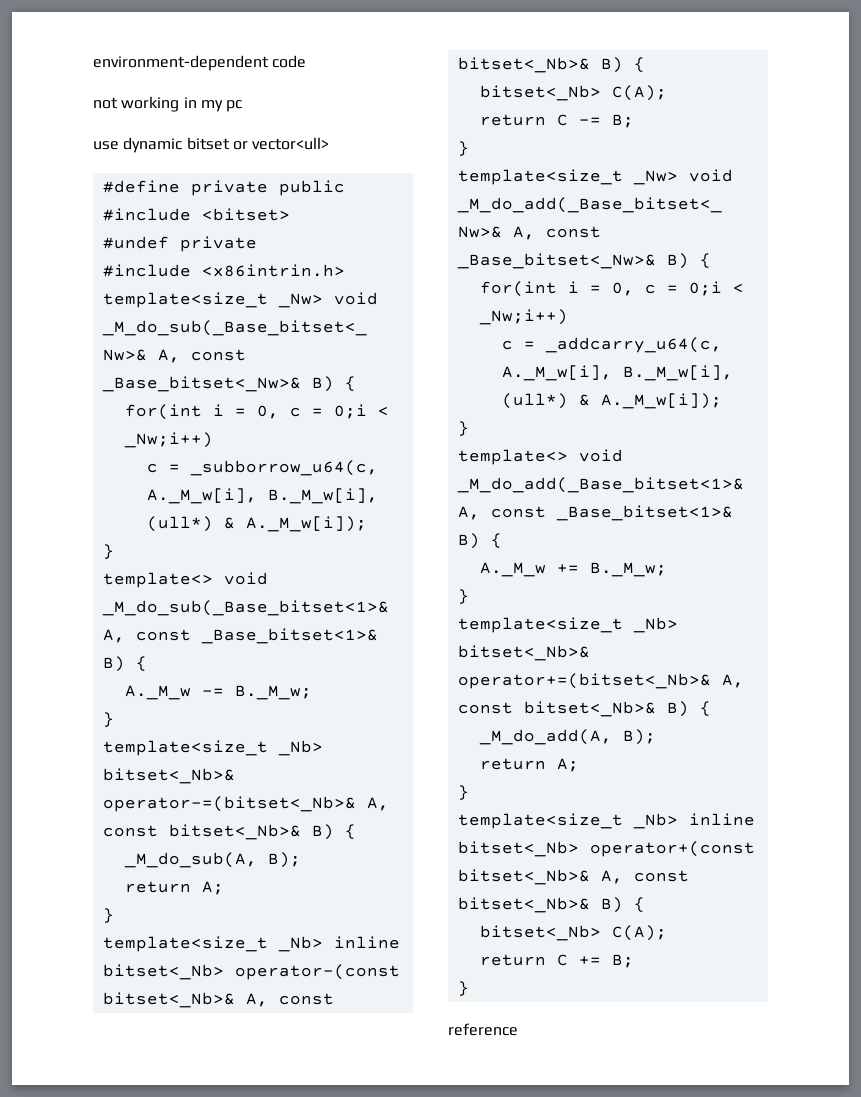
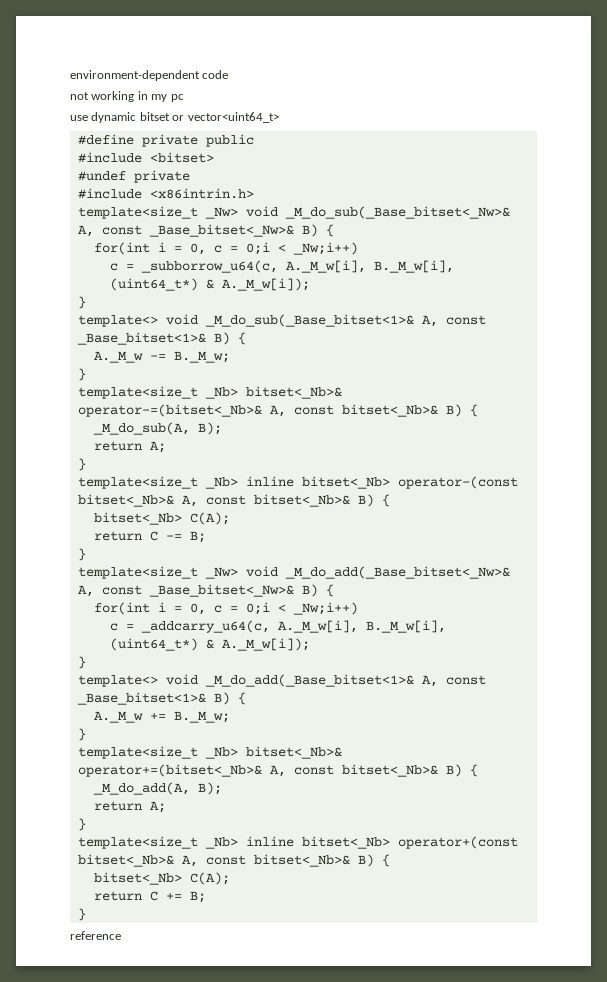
- use dynamic bitset or vector<ull>
+ use dynamic bitset or vector<uint64_t>
- c = _subborrow_u64(c, A._M_w[i], B._M_w[i], (ull*) & A._M_w[i]);
+ c = _subborrow_u64(c, A._M_w[i], B._M_w[i], (uint64_t*) & A._M_w[i]);
- c = _addcarry_u64(c, A._M_w[i], B._M_w[i], (ull*) & A._M_w[i]);
+ c = _addcarry_u64(c, A._M_w[i], B._M_w[i], (uint64_t*) & A._M_w[i]);

